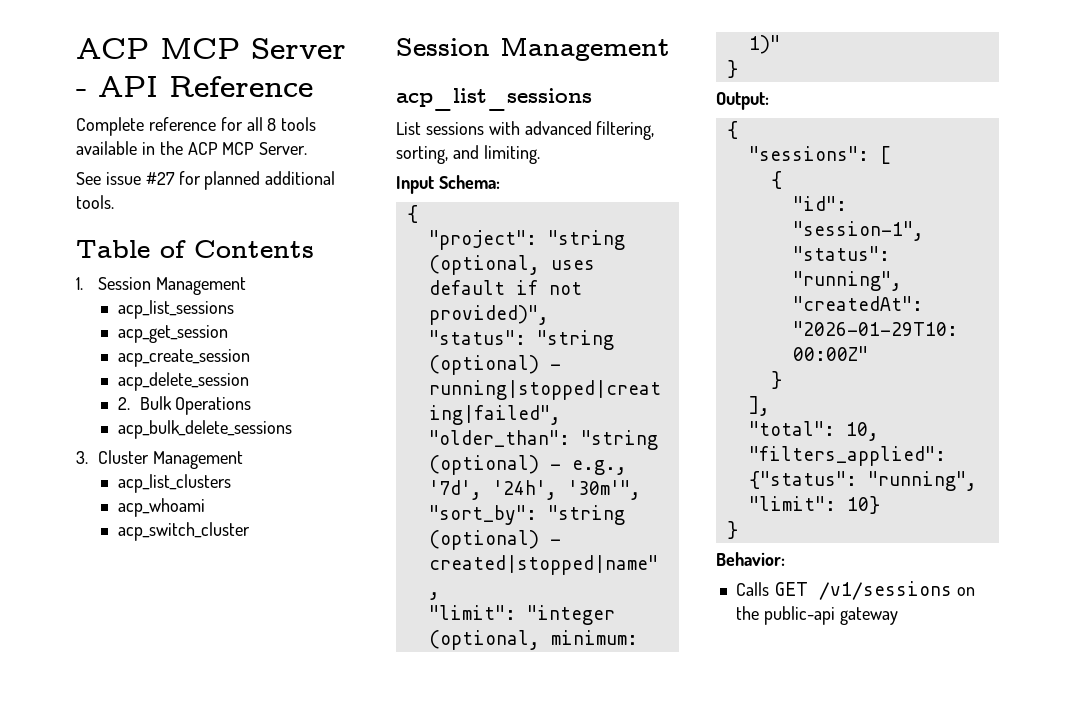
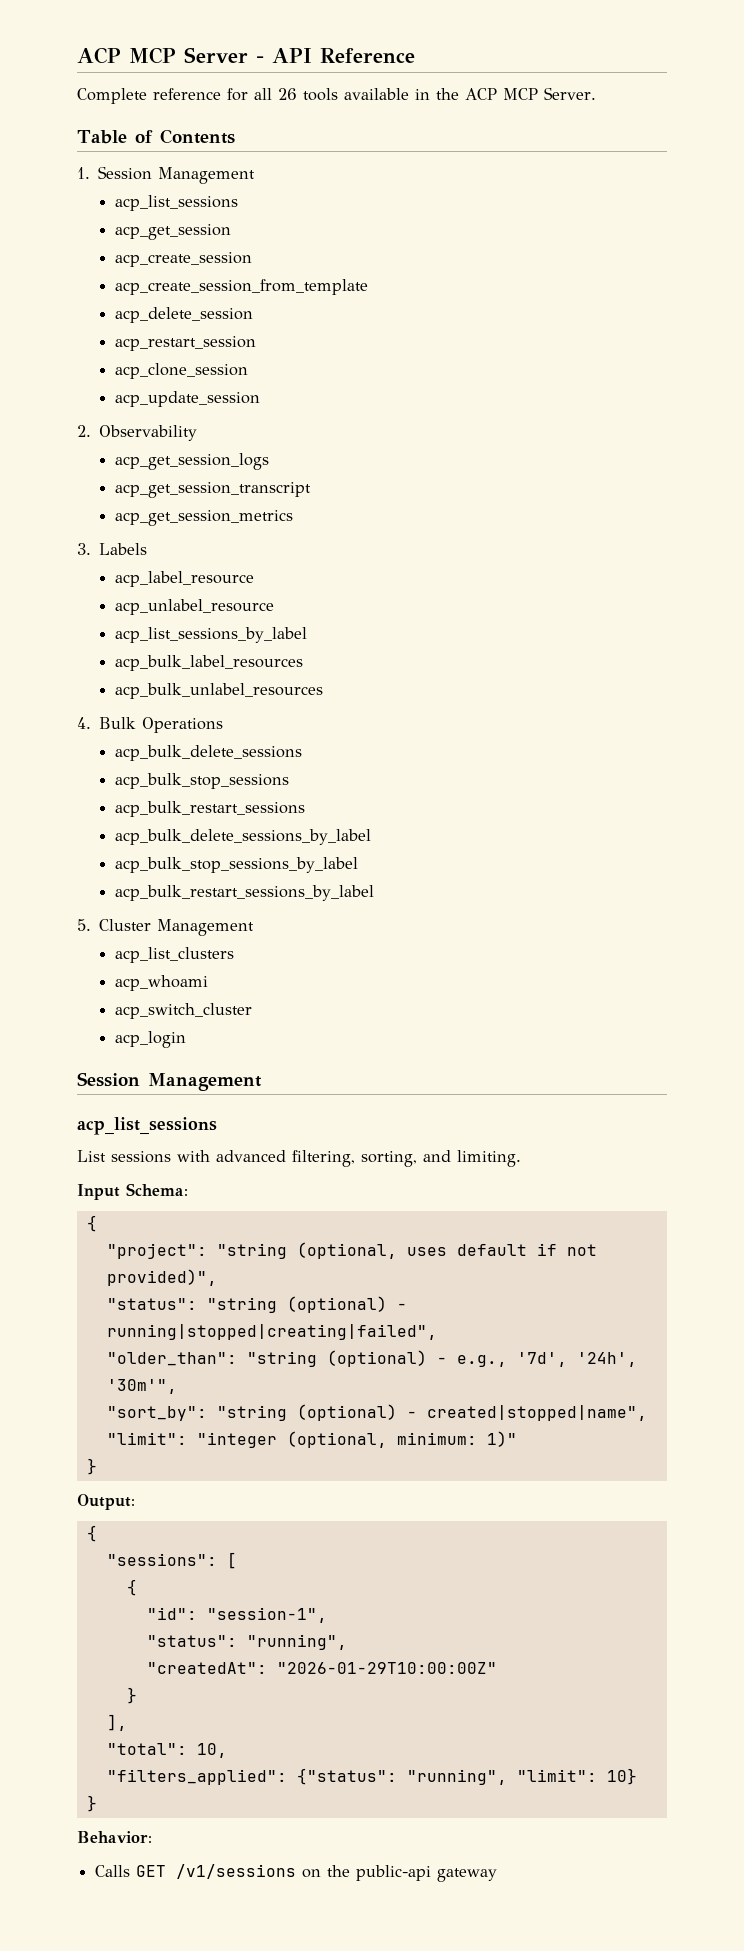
- Complete reference for all 8 tools available in the ACP MCP Server.
+ Complete reference for all 26 tools available in the ACP MCP Server.
- See issue #27 for planned additional tools.
+ acp_create_session_from_template
- 2. Bulk Operations
+ acp_restart_session
+ acp_clone_session
+ acp_update_session
+ 2. Observability
+ acp_get_session_logs
+ acp_get_session_transcript
+ acp_get_session_metrics
+ 3. Labels
+ acp_label_resource
+ acp_unlabel_resource
+ acp_list_sessions_by_label
+ acp_bulk_label_resources
+ acp_bulk_unlabel_resources
+ 4. Bulk Operations
  acp_bulk_delete_sessions
- 3. Cluster Management
+ acp_bulk_stop_sessions
+ acp_bulk_restart_sessions
+ acp_bulk_delete_sessions_by_label
+ acp_bulk_stop_sessions_by_label
+ acp_bulk_restart_sessions_by_label
+ 5. Cluster Management
+ acp_login

